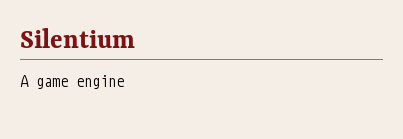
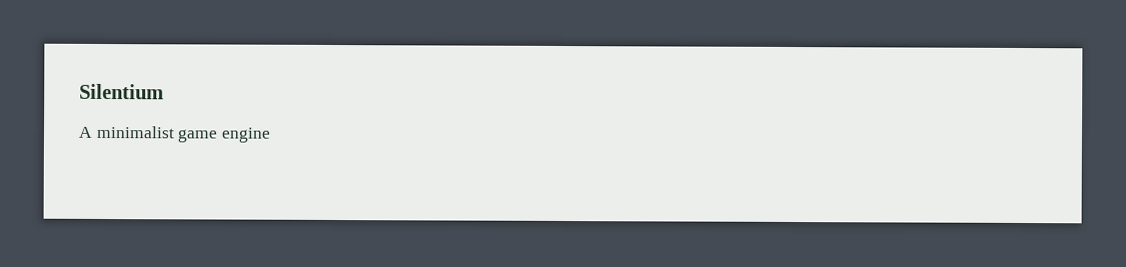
- A game engine
+ A minimalist game engine

